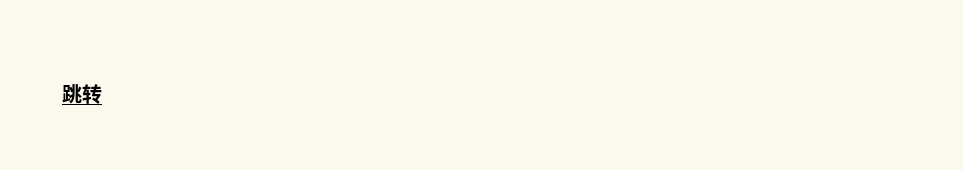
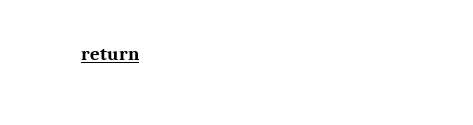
- 跳转
+ return

